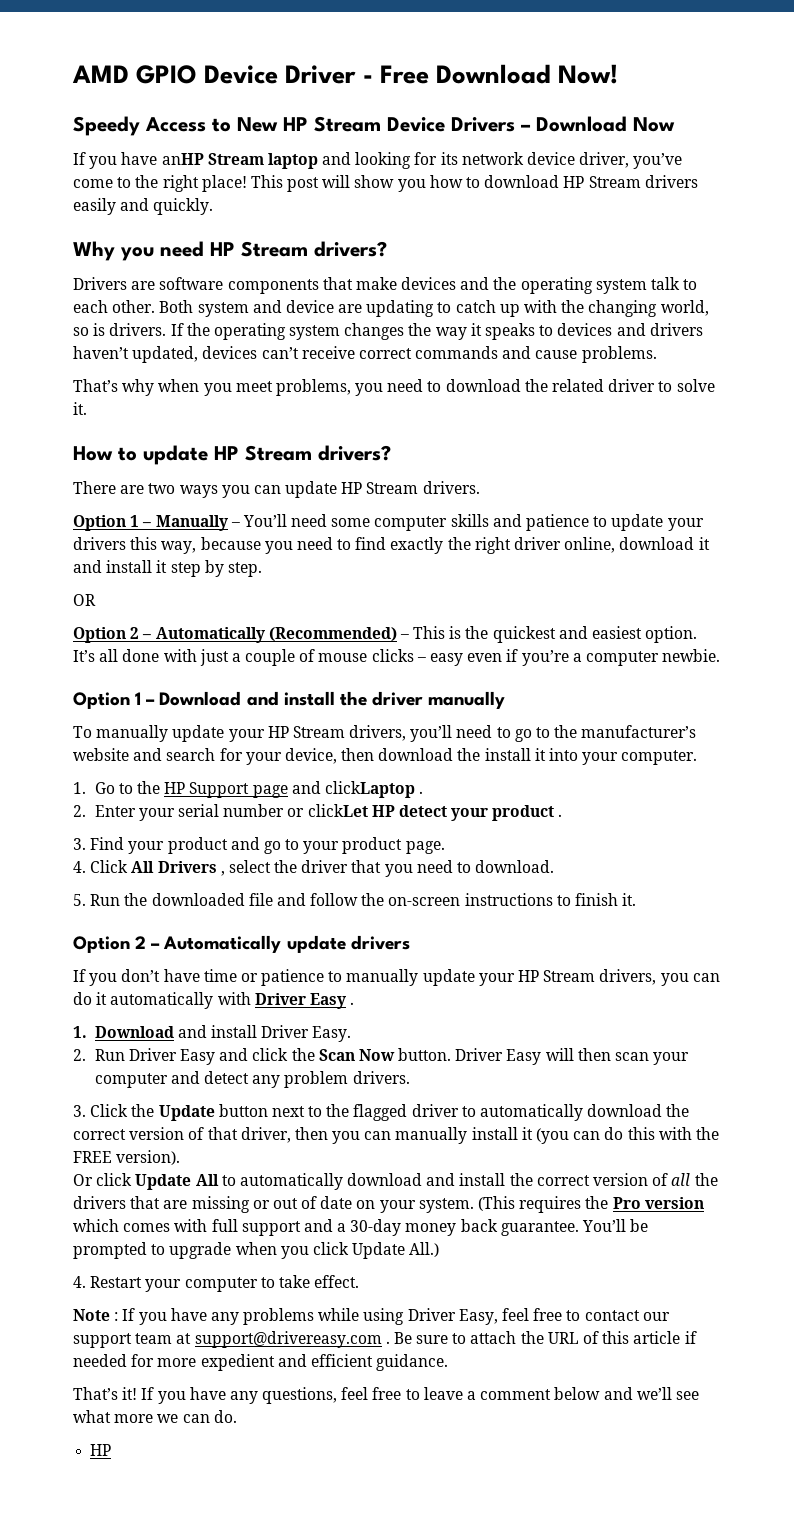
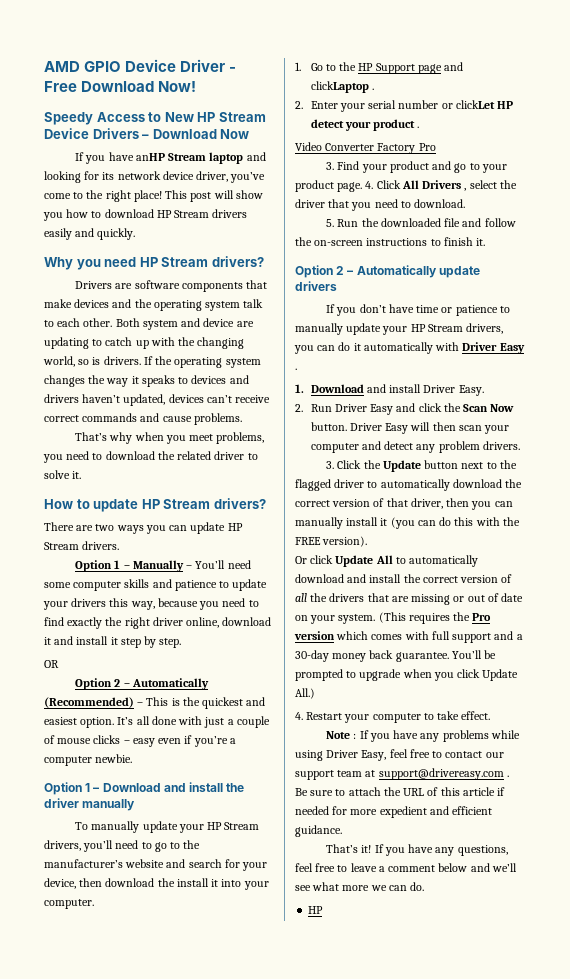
+ Video Converter Factory Pro
- 3. Find your product and go to your product page.
- 4. Click All Drivers , select the driver that you need to download.
+ 3. Find your product and go to your product page. 4. Click All Drivers , select the driver that you need to download.

